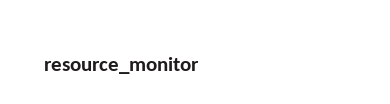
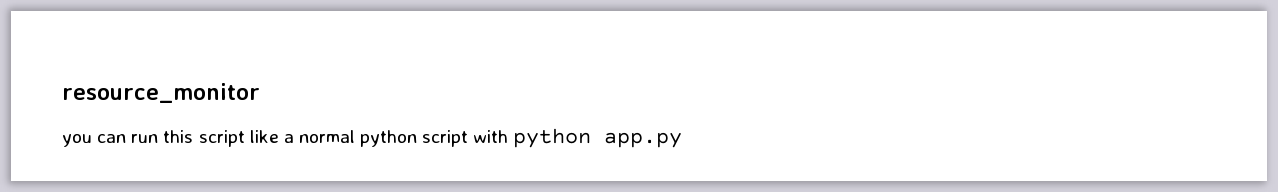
+ you can run this script like a normal python script with python app.py

